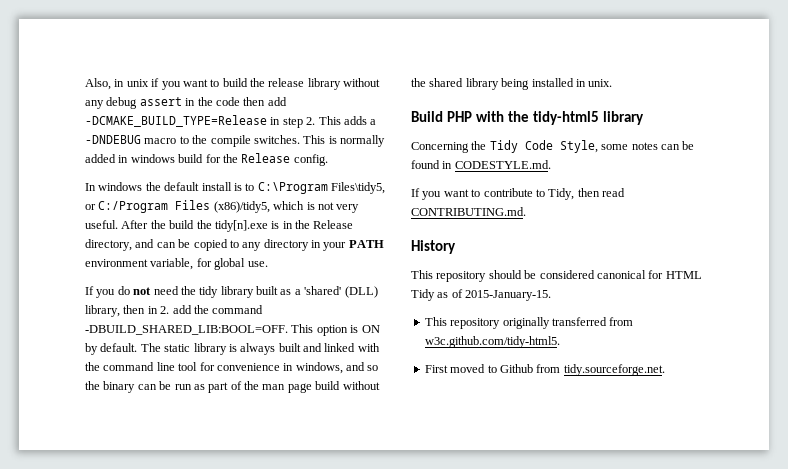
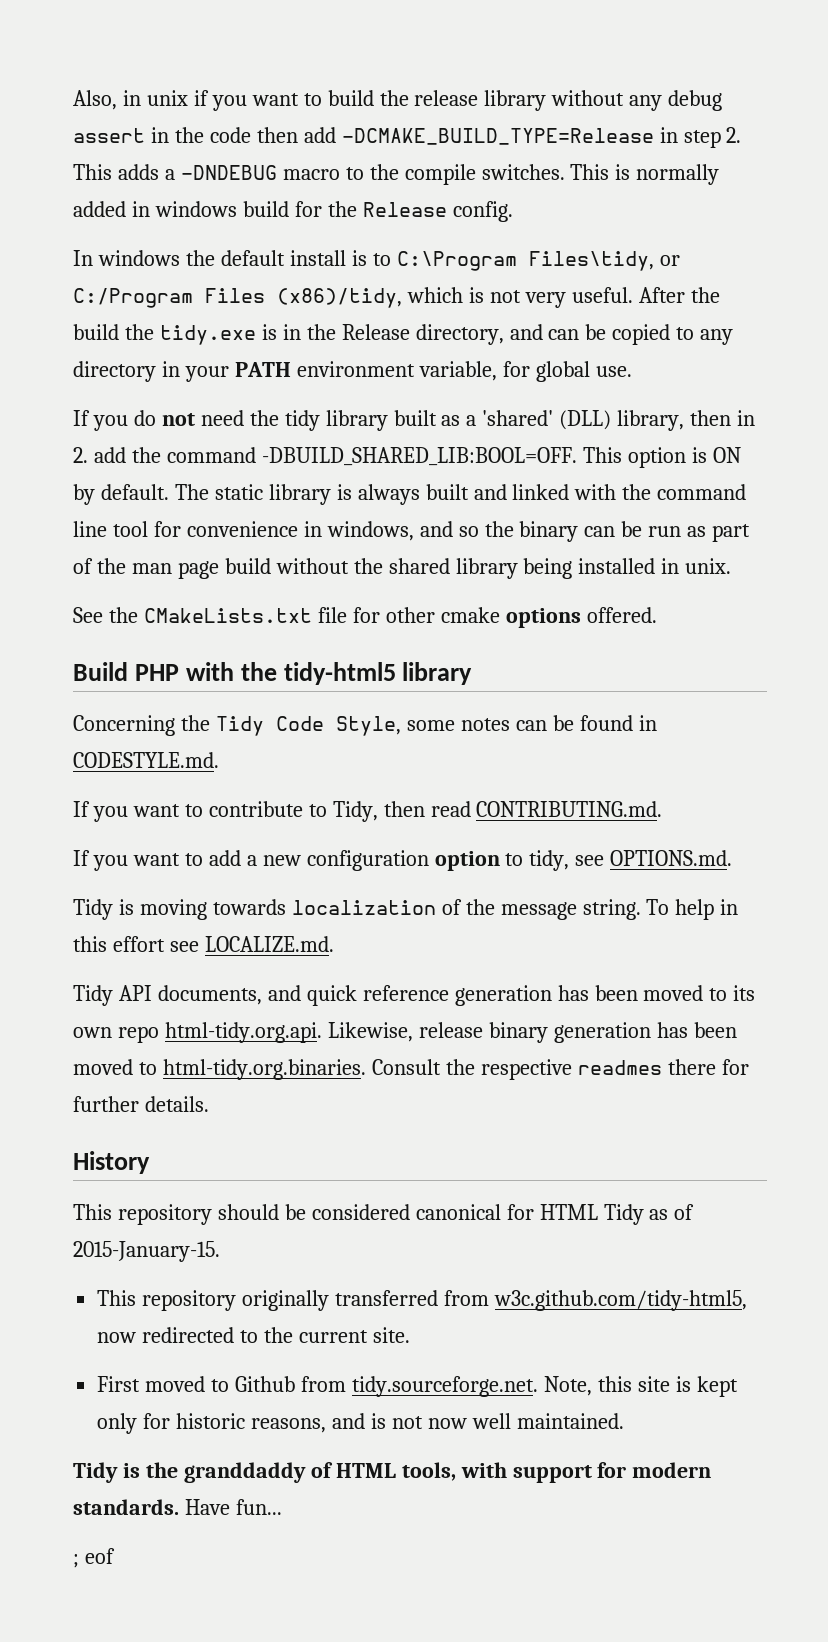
- In windows the default install is to C:\Program Files\tidy5, or C:/Program Files (x86)/tidy5, which is not very useful.
+ In windows the default install is to C:\Program Files\tidy, or C:/Program Files (x86)/tidy, which is not very useful.
- After the build the tidy[n].exe is in the Release directory, and can be copied to any directory in your PATH environment variable, for global use.
+ After the build the tidy.exe is in the Release directory, and can be copied to any directory in your PATH environment variable, for global use.
+ See the CMakeLists.txt file for other cmake options offered.
+ If you want to add a new configuration option to tidy, see OPTIONS.md.
+ Tidy is moving towards localization of the message string. To help in this effort see LOCALIZE.md.
+ Tidy API documents, and quick reference generation has been moved to its own repo html-tidy.org.api. Likewise, release binary generation has been moved to html-tidy.org.binaries. Consult the respective readmes there for further details.
- This repository originally transferred from w3c.github.com/tidy-html5.
+ This repository originally transferred from w3c.github.com/tidy-html5, now redirected to the current site.
- First moved to Github from tidy.sourceforge.net.
+ First moved to Github from tidy.sourceforge.net. Note, this site is kept only for historic reasons, and is not now well maintained.
+ Tidy is the granddaddy of HTML tools, with support for modern standards. Have fun...
+ ; eof

